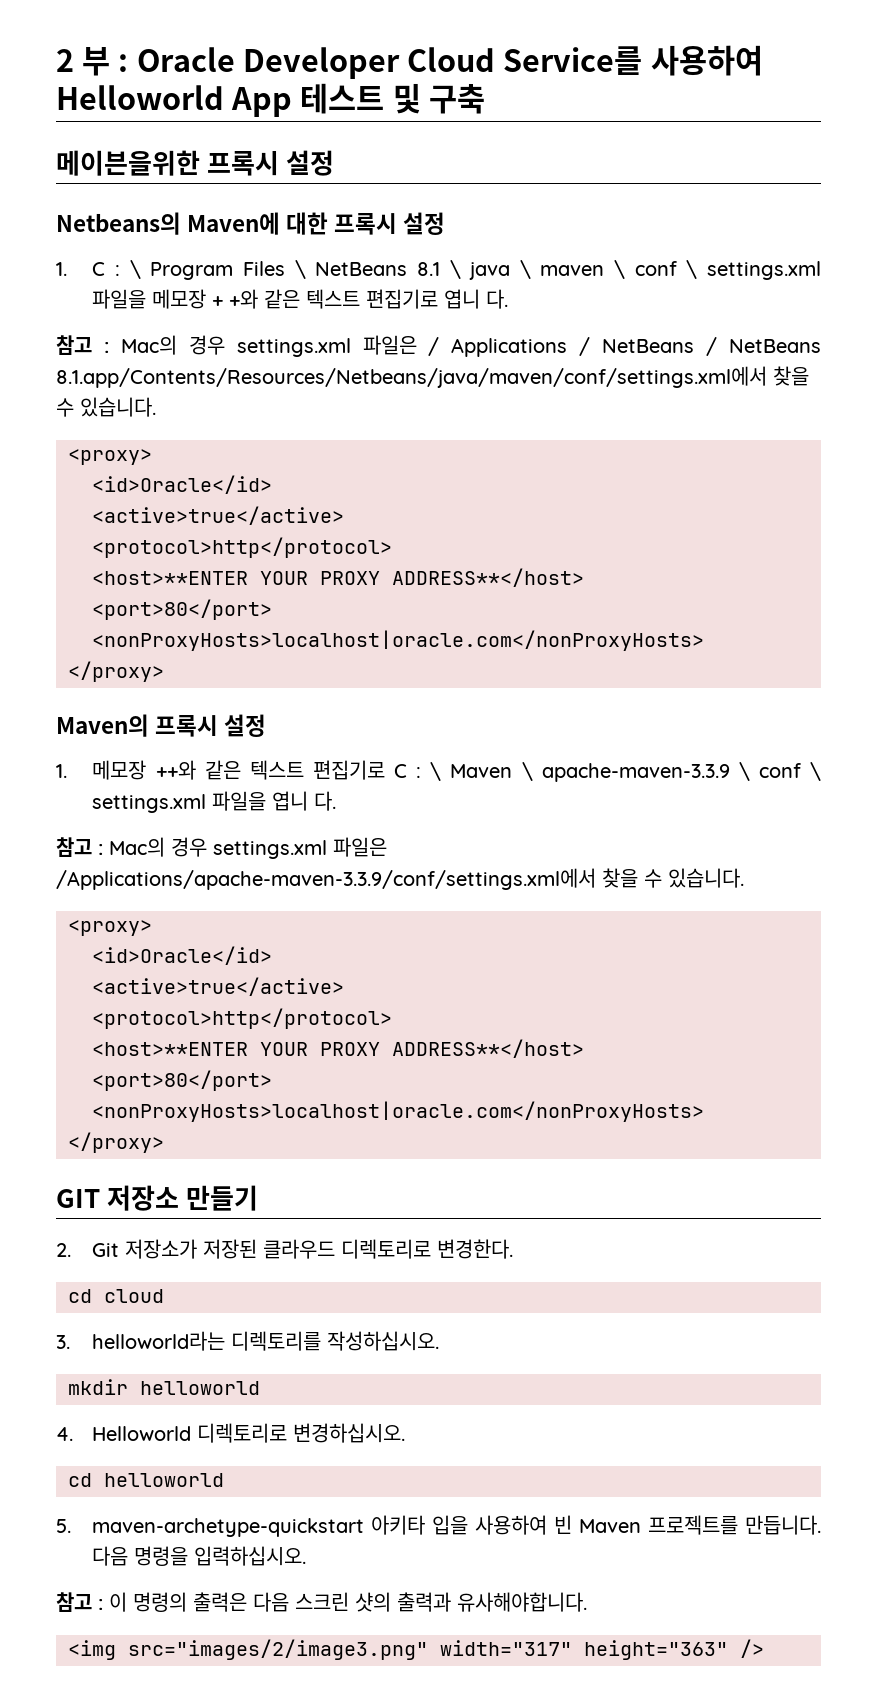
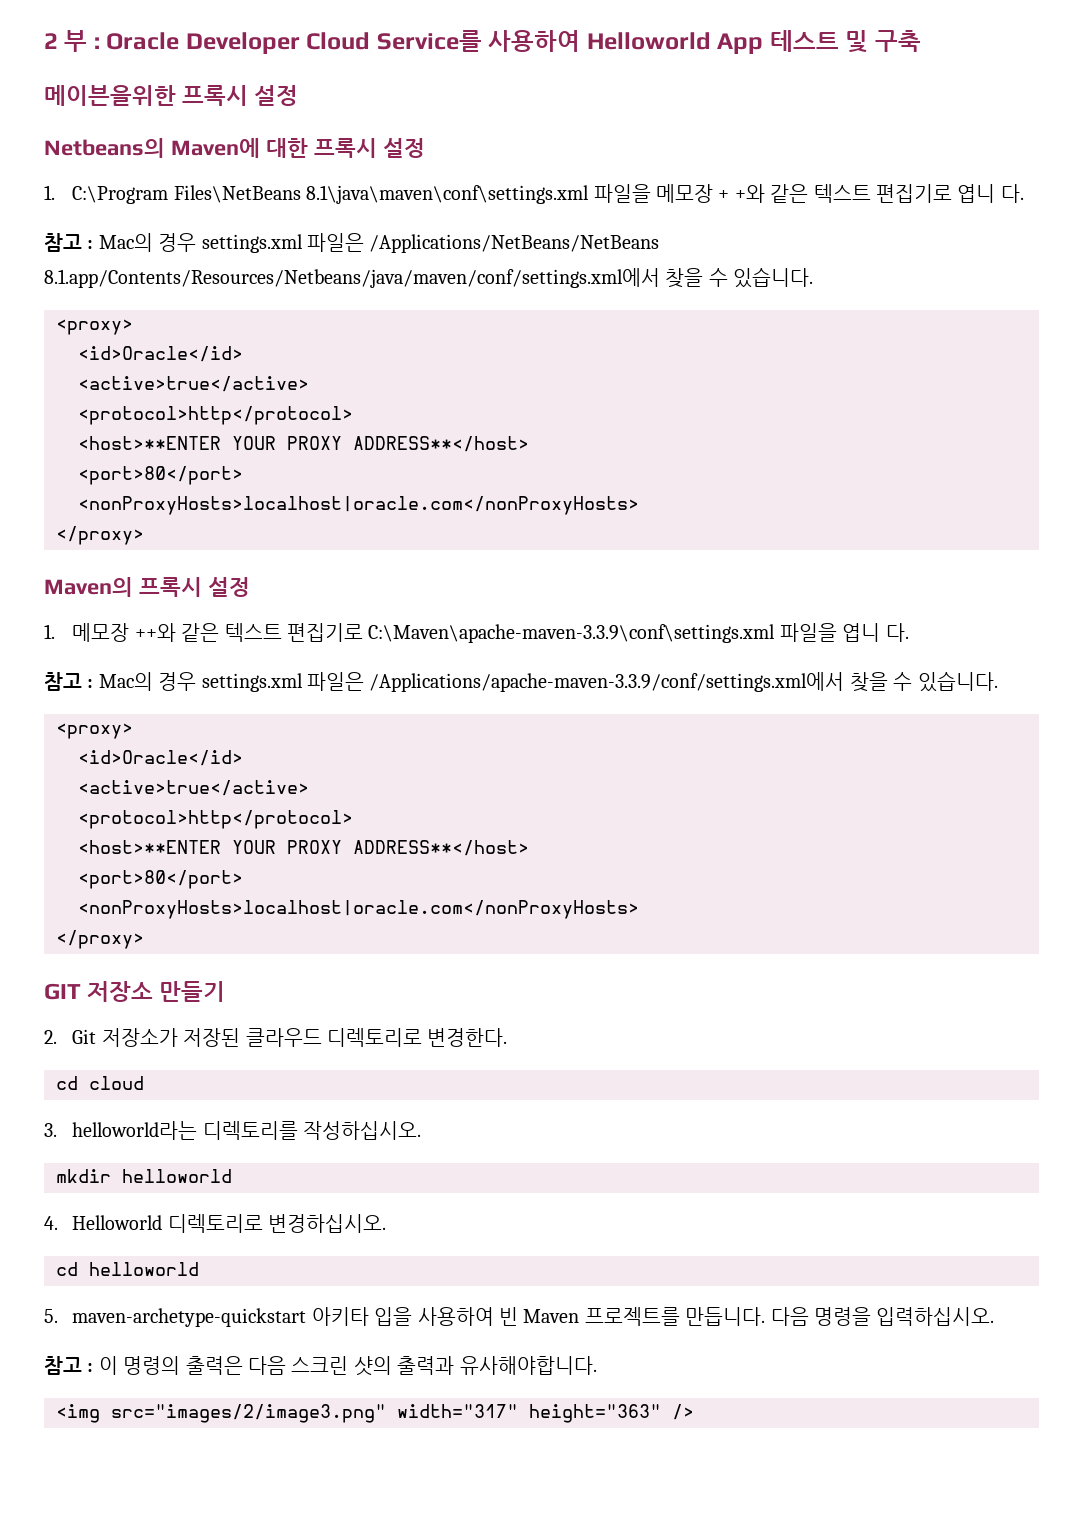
- 1. C : \ Program Files \ NetBeans 8.1 \ java \ maven \ conf \ settings.xml 파일을 메모장 + +와 같은 텍스트 편집기로 엽니 다.
+ 1. C:\Program Files\NetBeans 8.1\java\maven\conf\settings.xml 파일을 메모장 + +와 같은 텍스트 편집기로 엽니 다.
- 참고 : Mac의 경우 settings.xml 파일은 / Applications / NetBeans / NetBeans 8.1.app/Contents/Resources/Netbeans/java/maven/conf/settings.xml에서 찾을 수 있습니다.
+ 참고 : Mac의 경우 settings.xml 파일은 /Applications/NetBeans/NetBeans 8.1.app/Contents/Resources/Netbeans/java/maven/conf/settings.xml에서 찾을 수 있습니다.
- 1. 메모장 ++와 같은 텍스트 편집기로 C : \ Maven \ apache-maven-3.3.9 \ conf \ settings.xml 파일을 엽니 다.
+ 1. 메모장 ++와 같은 텍스트 편집기로 C:\Maven\apache-maven-3.3.9\conf\settings.xml 파일을 엽니 다.

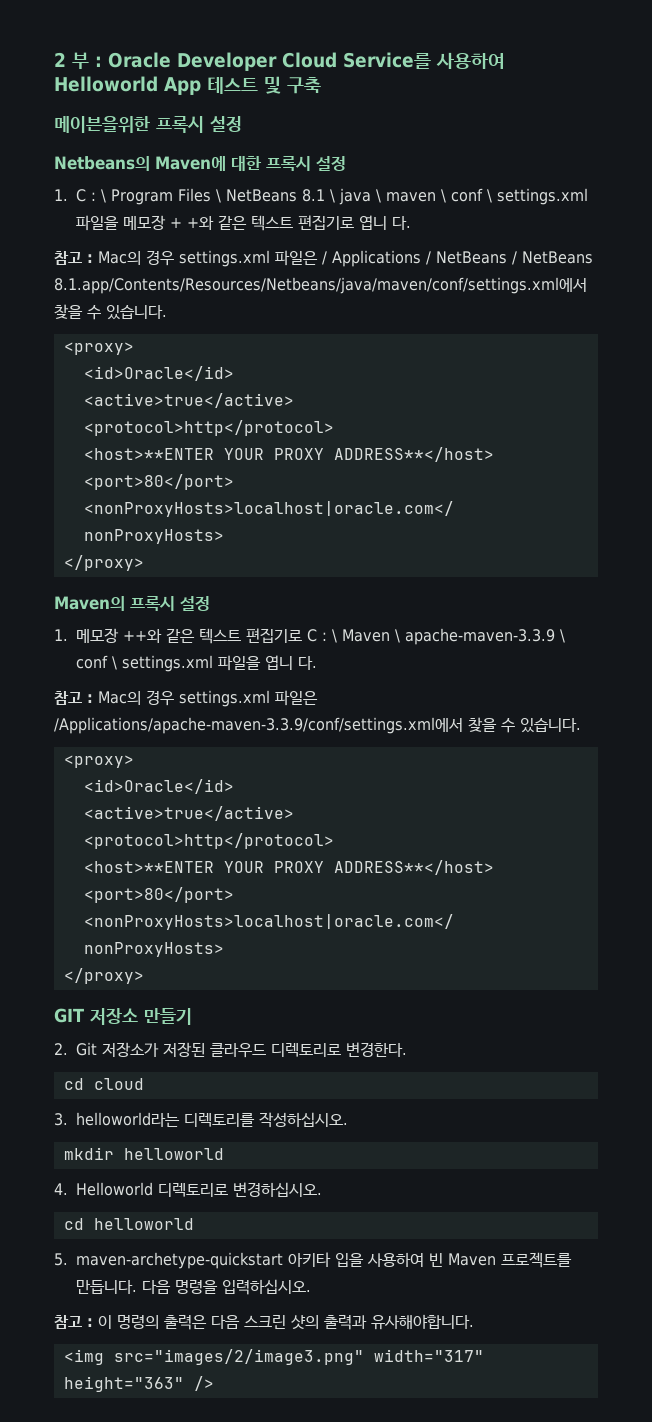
- 1. C:\Program Files\NetBeans 8.1\java\maven\conf\settings.xml 파일을 메모장 + +와 같은 텍스트 편집기로 엽니 다.
+ 1. C : \ Program Files \ NetBeans 8.1 \ java \ maven \ conf \ settings.xml 파일을 메모장 + +와 같은 텍스트 편집기로 엽니 다.
- 참고 : Mac의 경우 settings.xml 파일은 /Applications/NetBeans/NetBeans 8.1.app/Contents/Resources/Netbeans/java/maven/conf/settings.xml에서 찾을 수 있습니다.
+ 참고 : Mac의 경우 settings.xml 파일은 / Applications / NetBeans / NetBeans 8.1.app/Contents/Resources/Netbeans/java/maven/conf/settings.xml에서 찾을 수 있습니다.
- 1. 메모장 ++와 같은 텍스트 편집기로 C:\Maven\apache-maven-3.3.9\conf\settings.xml 파일을 엽니 다.
+ 1. 메모장 ++와 같은 텍스트 편집기로 C : \ Maven \ apache-maven-3.3.9 \ conf \ settings.xml 파일을 엽니 다.

